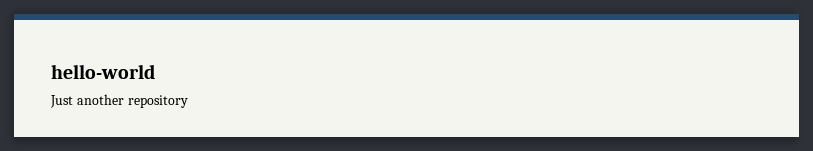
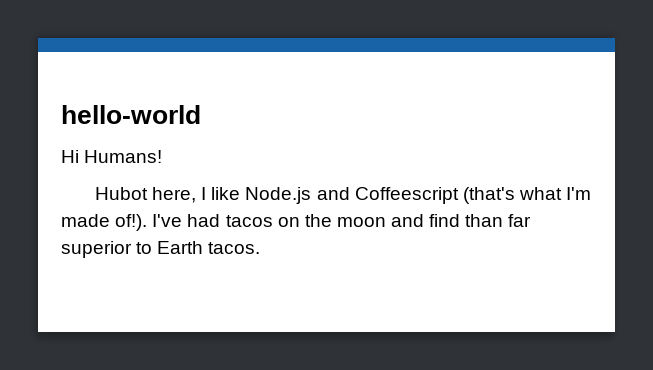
- Just another repository
+ Hi Humans!
+ Hubot here, I like Node.js and Coffeescript (that's what I'm made of!). I've had tacos on the moon and find than far superior to Earth tacos.

